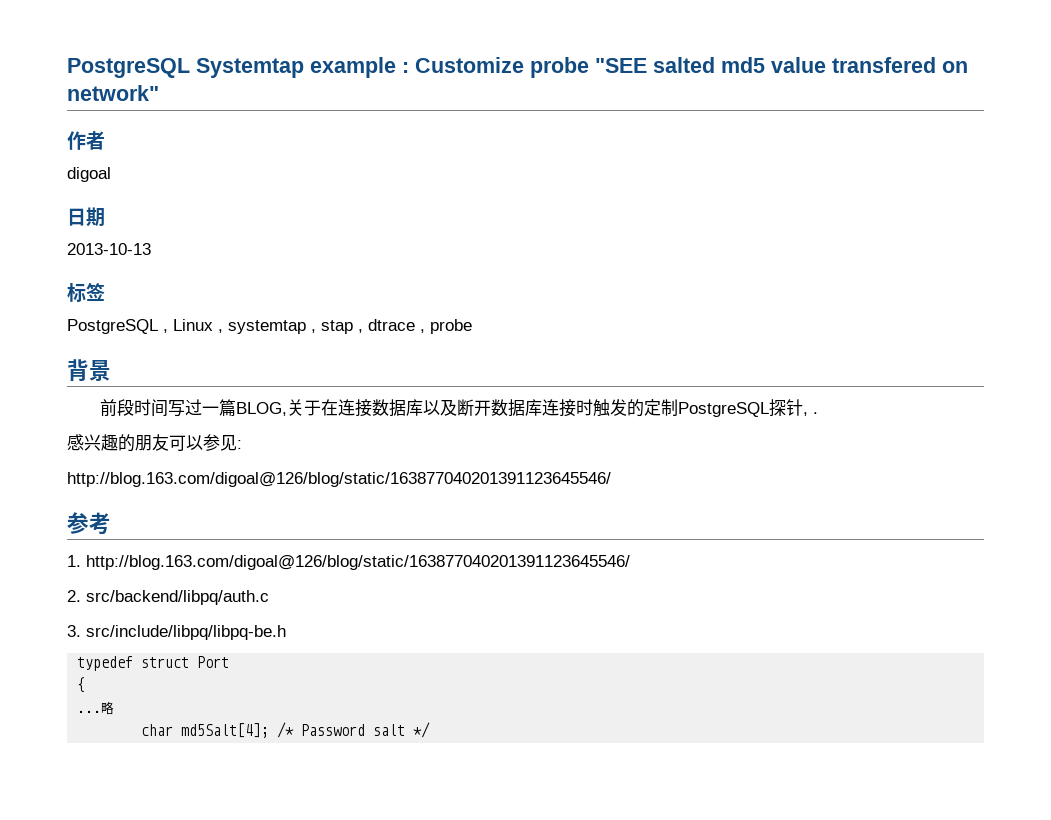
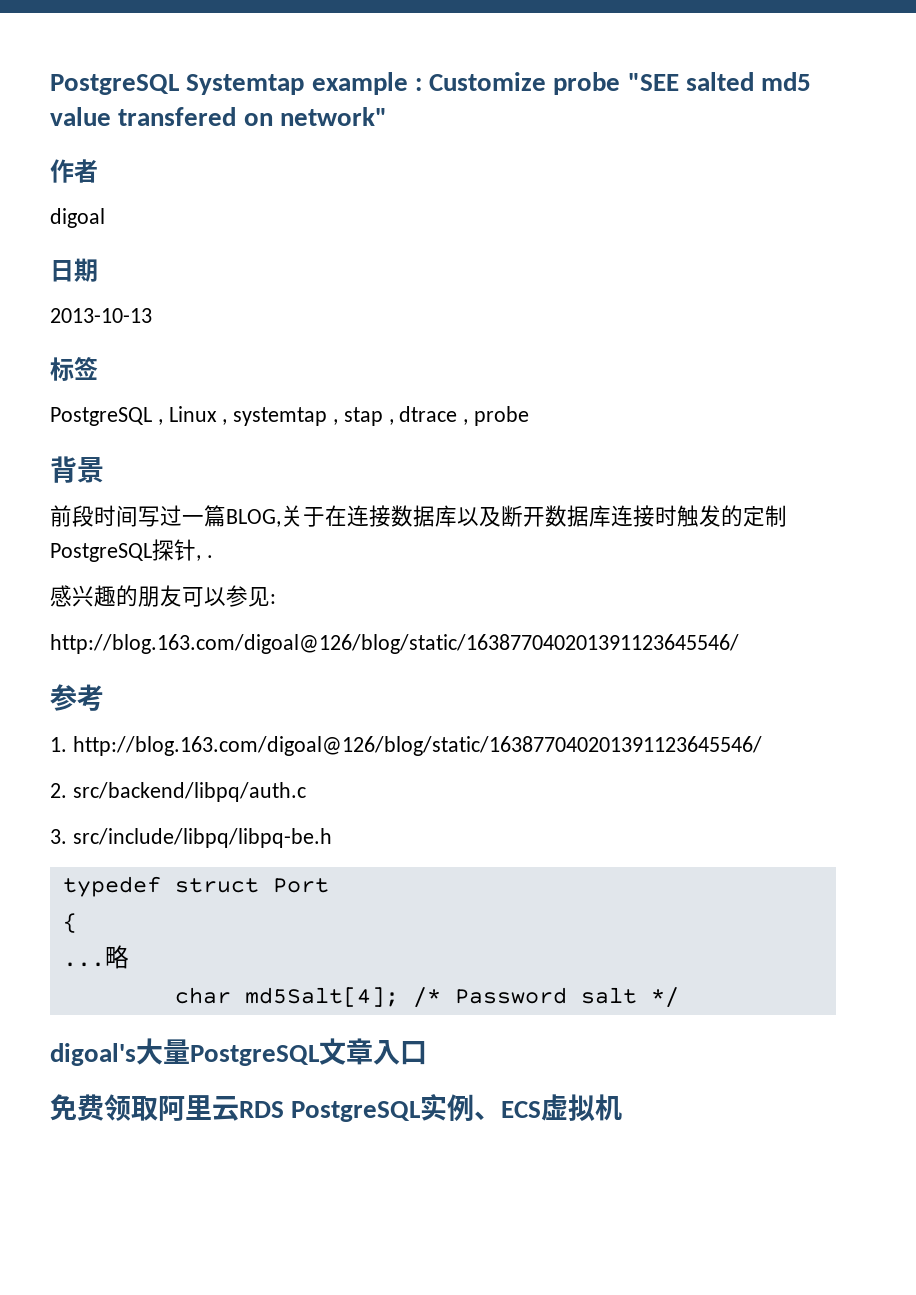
+ digoal's大量PostgreSQL文章入口
+ 免费领取阿里云RDS PostgreSQL实例、ECS虚拟机

